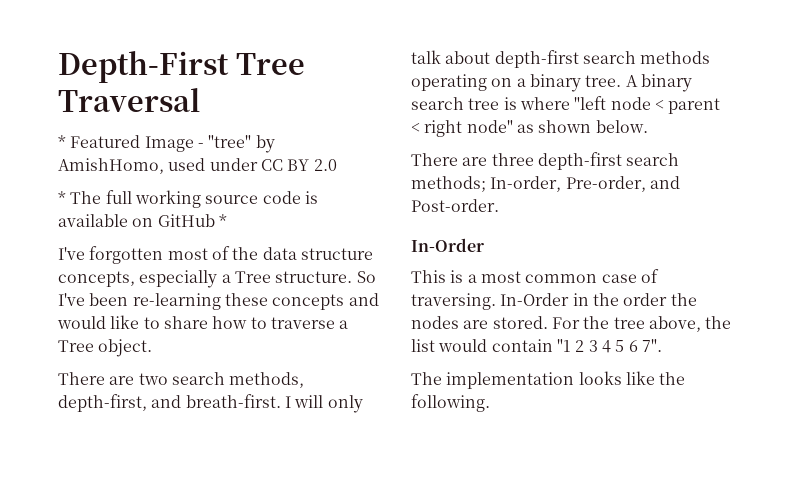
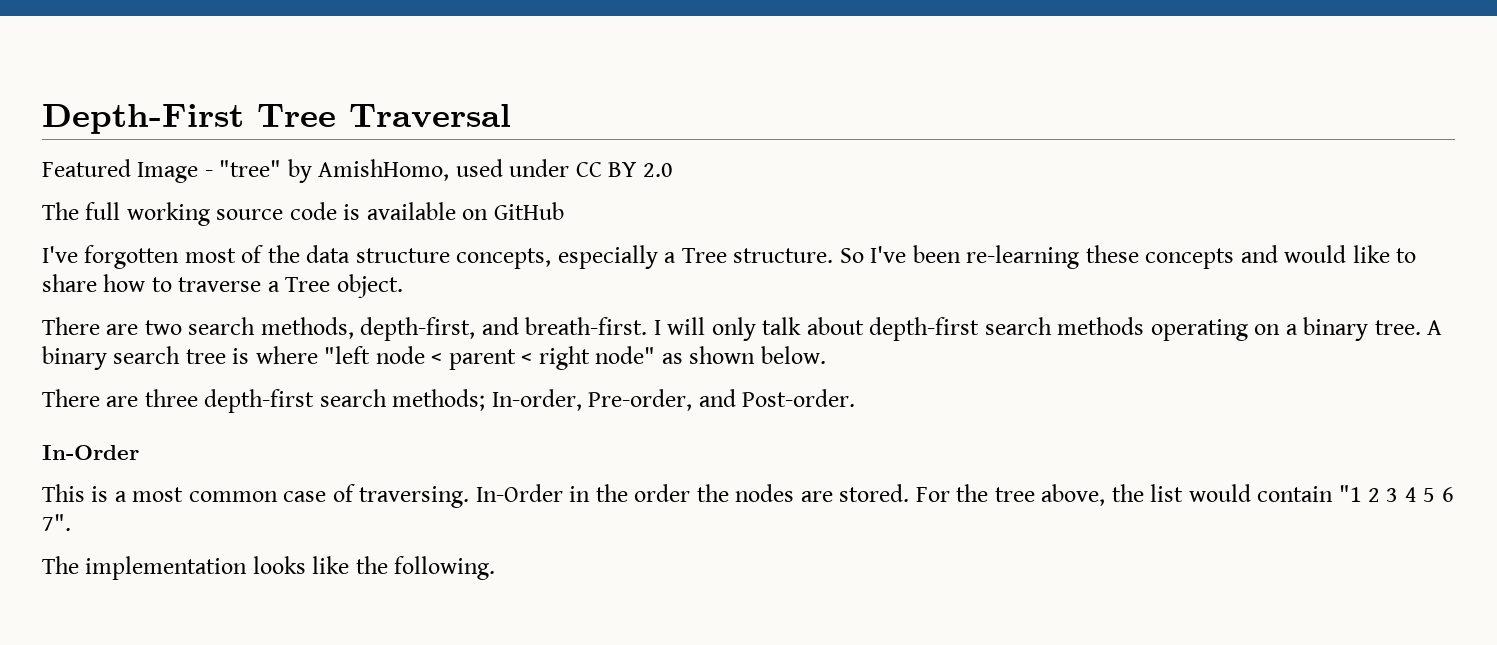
- * Featured Image - "tree" by AmishHomo, used under CC BY 2.0
+ Featured Image - "tree" by AmishHomo, used under CC BY 2.0
- * The full working source code is available on GitHub *
+ The full working source code is available on GitHub

